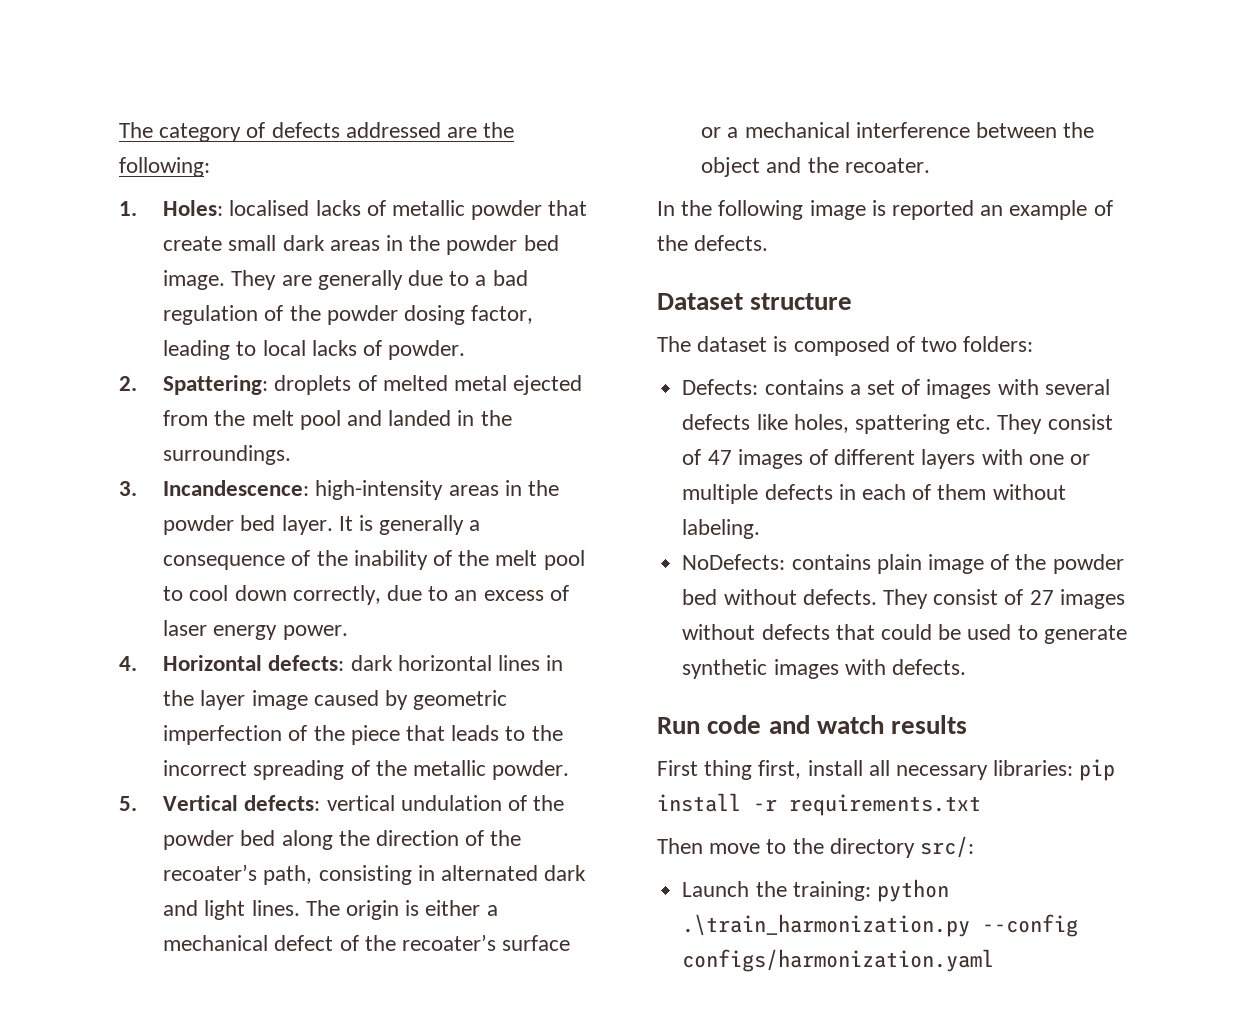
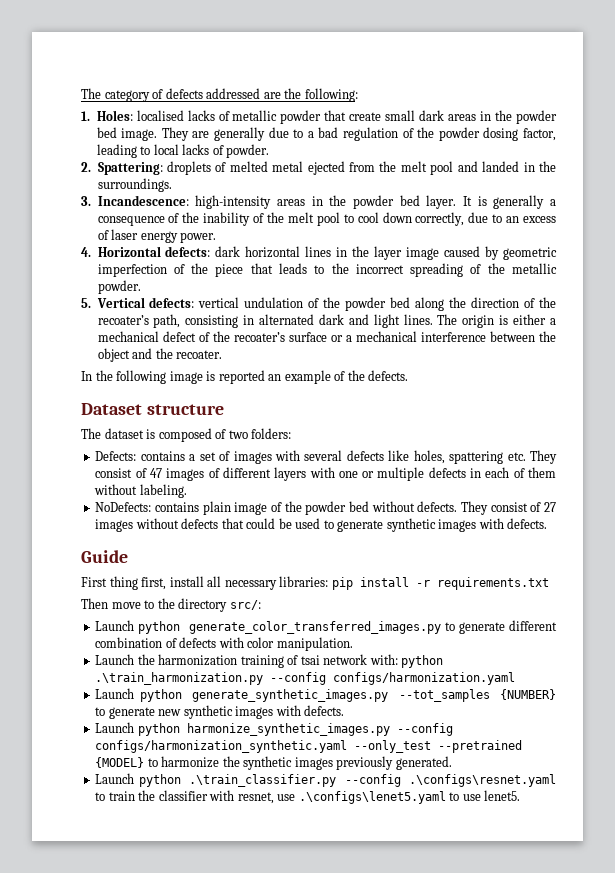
- Run code and watch results
+ Guide
- Launch the training: python .\train_harmonization.py --config configs/harmonization.yaml
+ Launch python generate_color_transferred_images.py to generate different combination of defects with color manipulation.
+ Launch the harmonization training of tsai network with: python .\train_harmonization.py --config configs/harmonization.yaml
+ Launch python generate_synthetic_images.py --tot_samples {NUMBER} to generate new synthetic images with defects.
+ Launch python harmonize_synthetic_images.py --config configs/harmonization_synthetic.yaml --only_test --pretrained {MODEL} to harmonize the synthetic images previously generated.
+ Launch python .\train_classifier.py --config .\configs\resnet.yaml to train the classifier with resnet, use .\configs\lenet5.yaml to use lenet5.

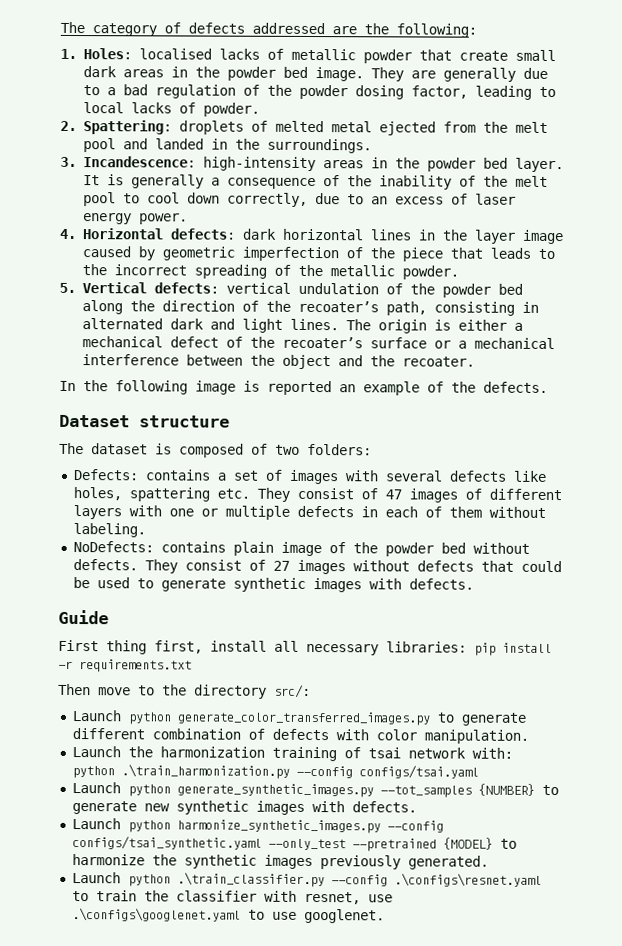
- Launch the harmonization training of tsai network with: python .\train_harmonization.py --config configs/harmonization.yaml
+ Launch the harmonization training of tsai network with: python .\train_harmonization.py --config configs/tsai.yaml
- Launch python harmonize_synthetic_images.py --config configs/harmonization_synthetic.yaml --only_test --pretrained {MODEL} to harmonize the synthetic images previously generated.
+ Launch python harmonize_synthetic_images.py --config configs/tsai_synthetic.yaml --only_test --pretrained {MODEL} to harmonize the synthetic images previously generated.
- Launch python .\train_classifier.py --config .\configs\resnet.yaml to train the classifier with resnet, use .\configs\lenet5.yaml to use lenet5.
+ Launch python .\train_classifier.py --config .\configs\resnet.yaml to train the classifier with resnet, use .\configs\googlenet.yaml to use googlenet.

